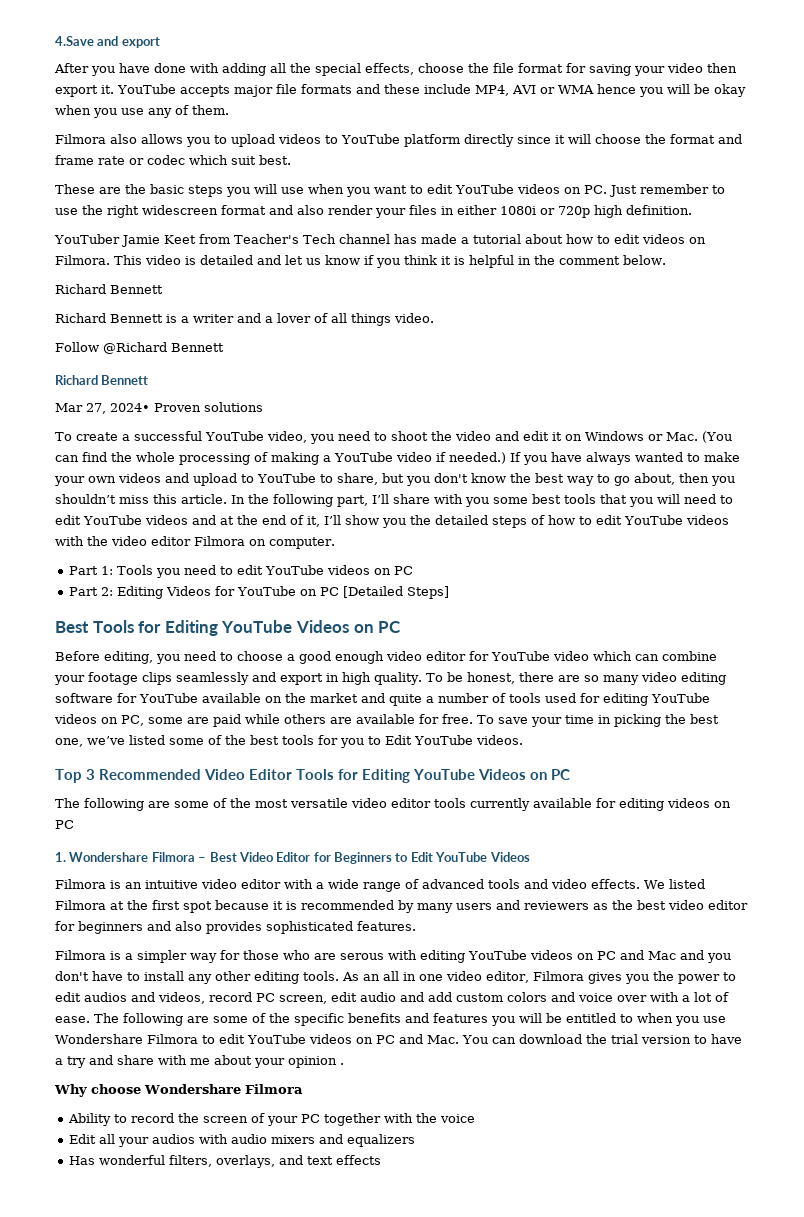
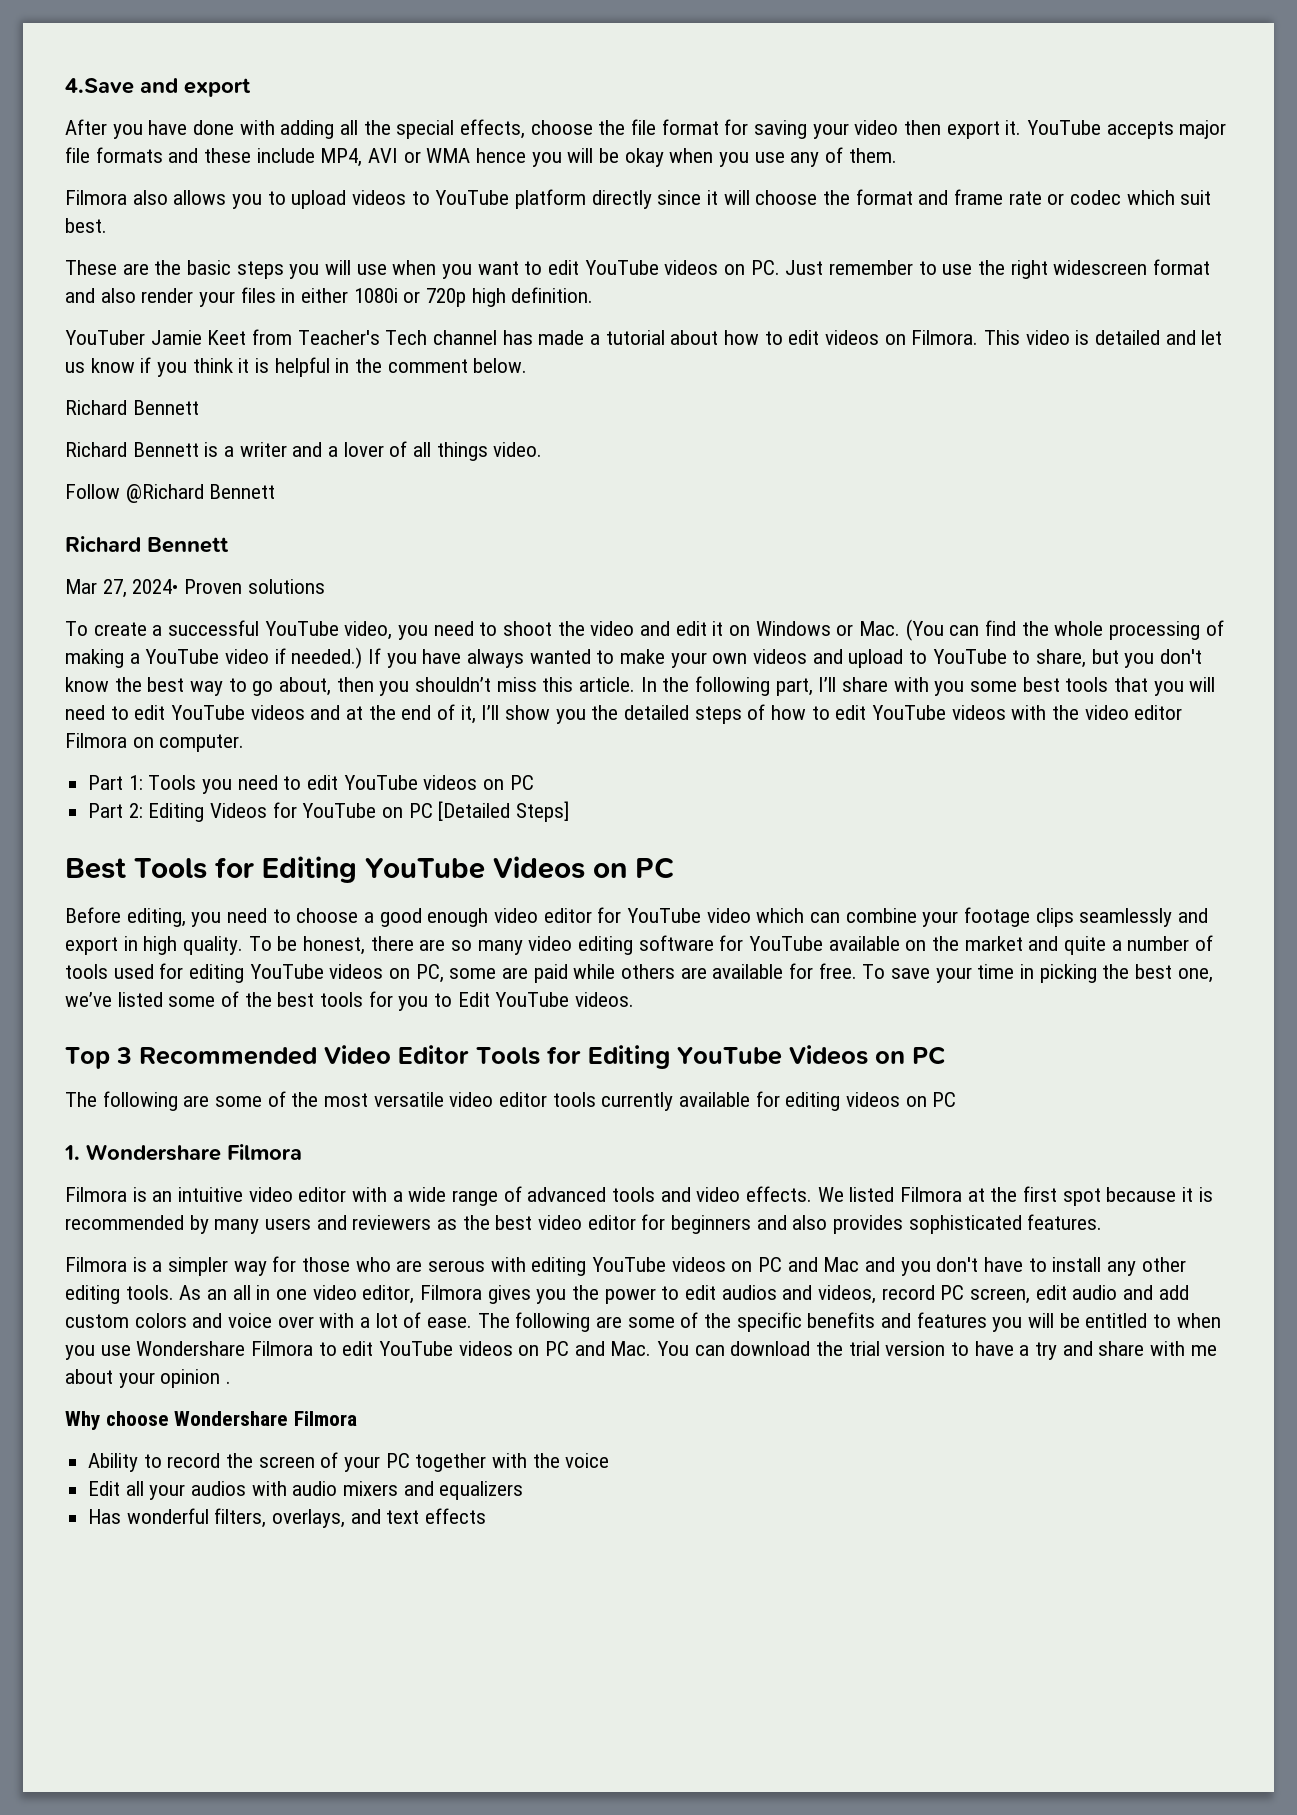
- 1. Wondershare Filmora – Best Video Editor for Beginners to Edit YouTube Videos
+ 1. Wondershare Filmora

